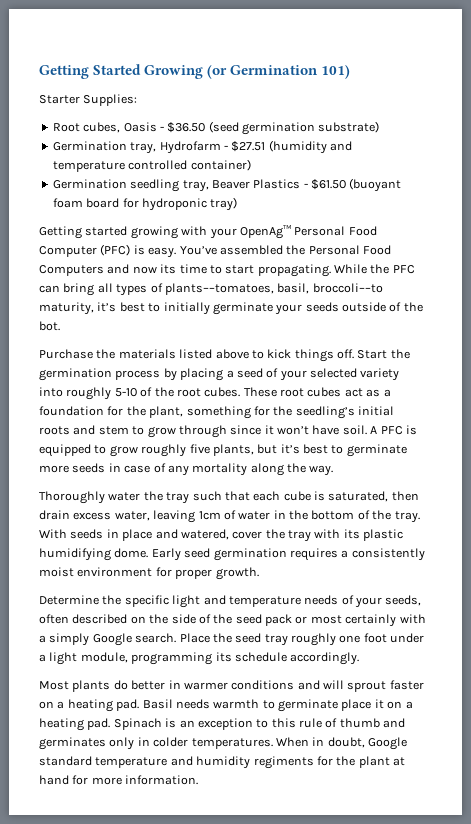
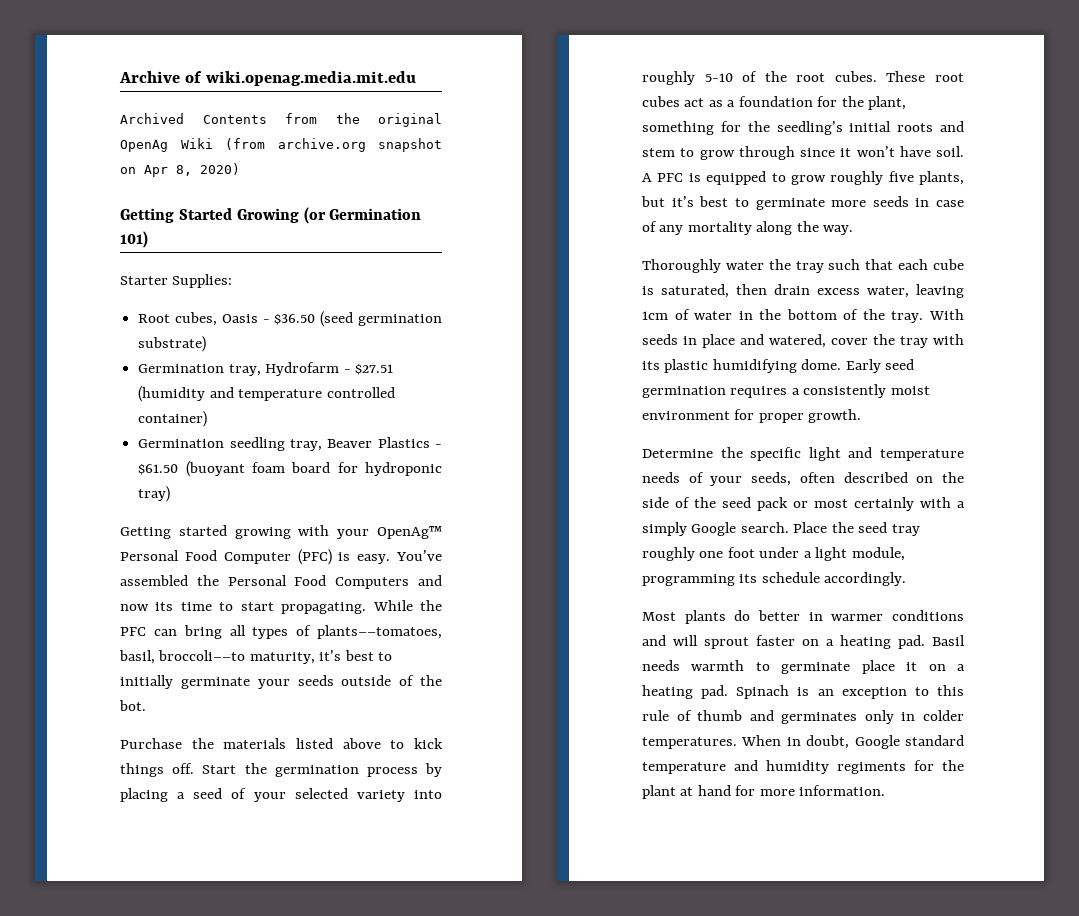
+ Archive of wiki.openag.media.mit.edu
+ Archived Contents from the original OpenAg Wiki (from archive.org snapshot on Apr 8, 2020)

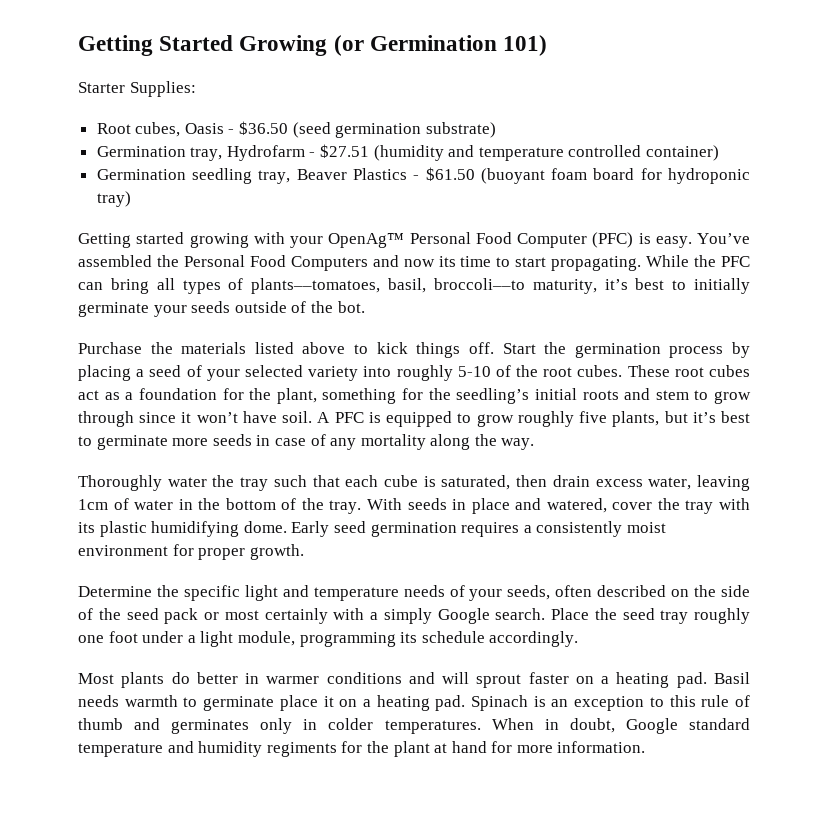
- Archive of wiki.openag.media.mit.edu
- Archived Contents from the original OpenAg Wiki (from archive.org snapshot on Apr 8, 2020)

